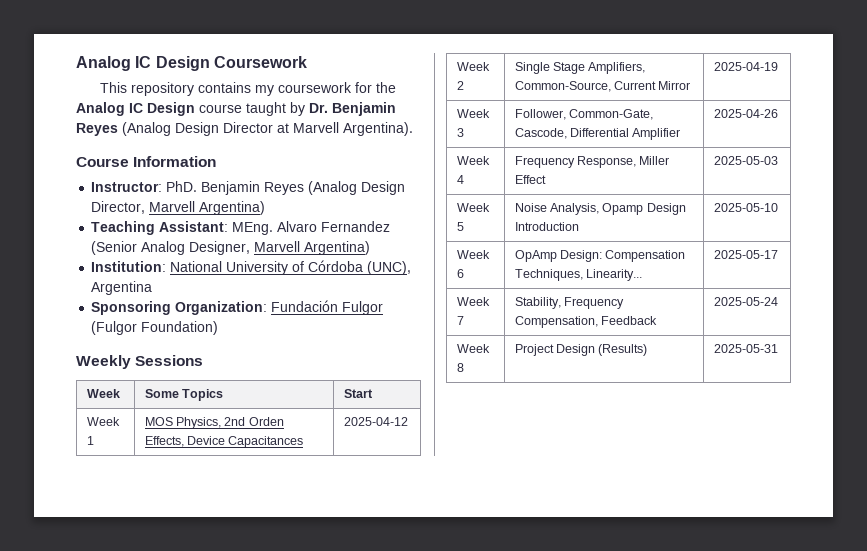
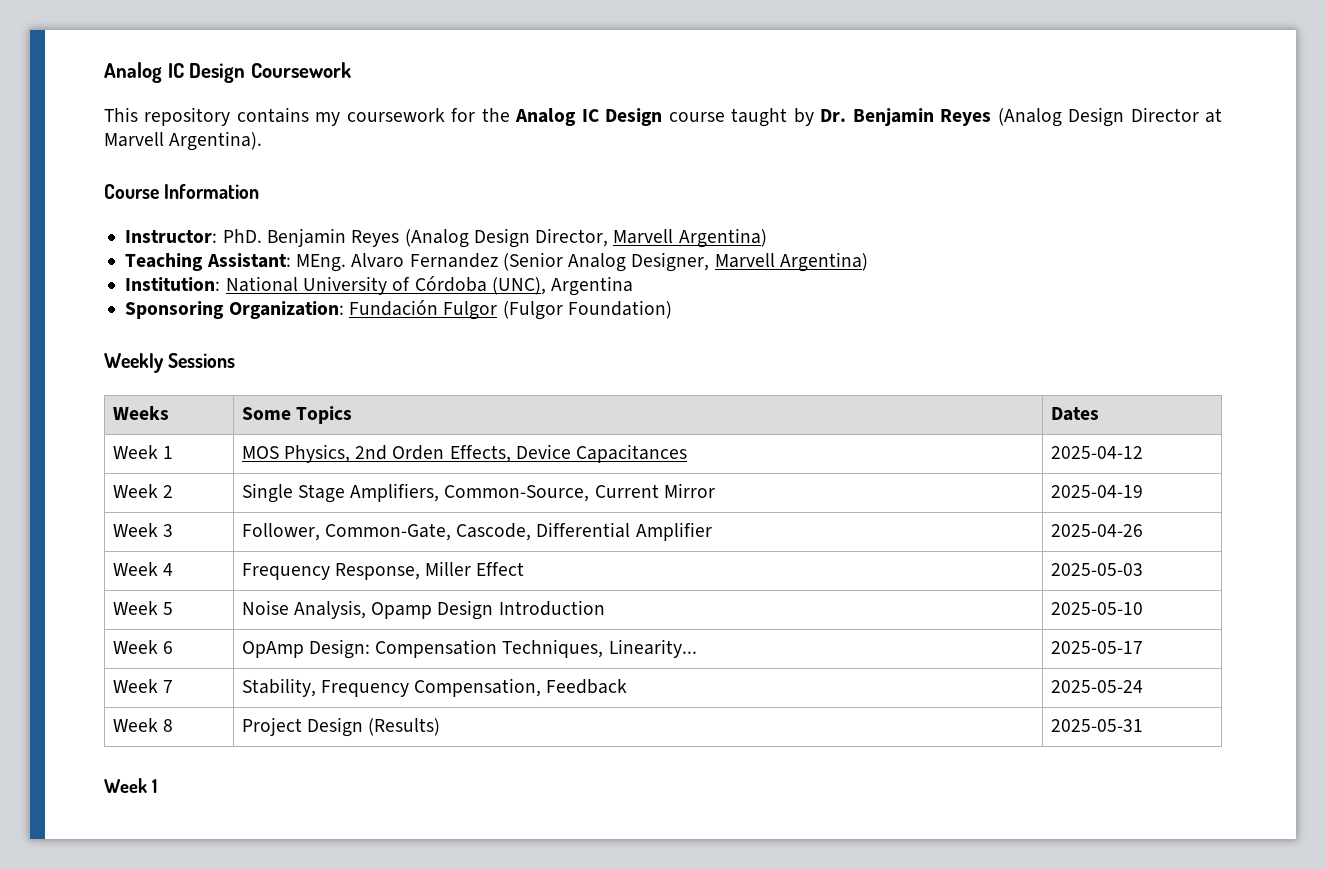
- Week | Some Topics | Start
+ Weeks | Some Topics | Dates
  Week 8 | Project Design (Results) | 2025-05-31
+ Week 1

